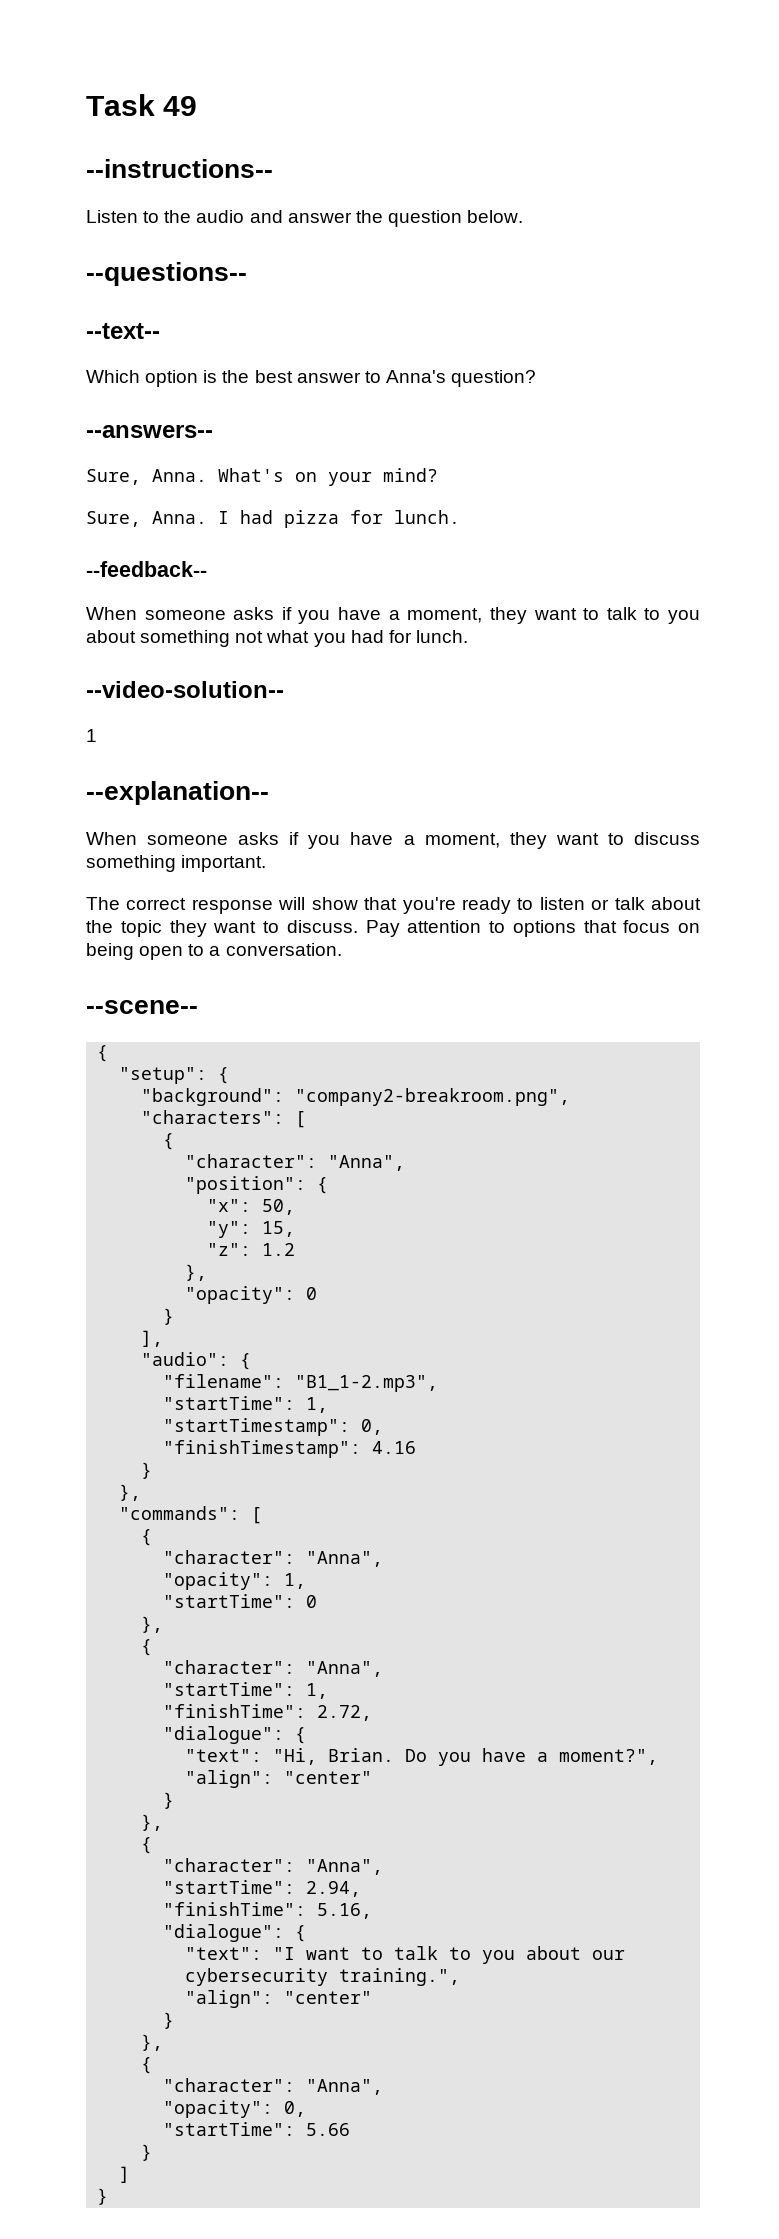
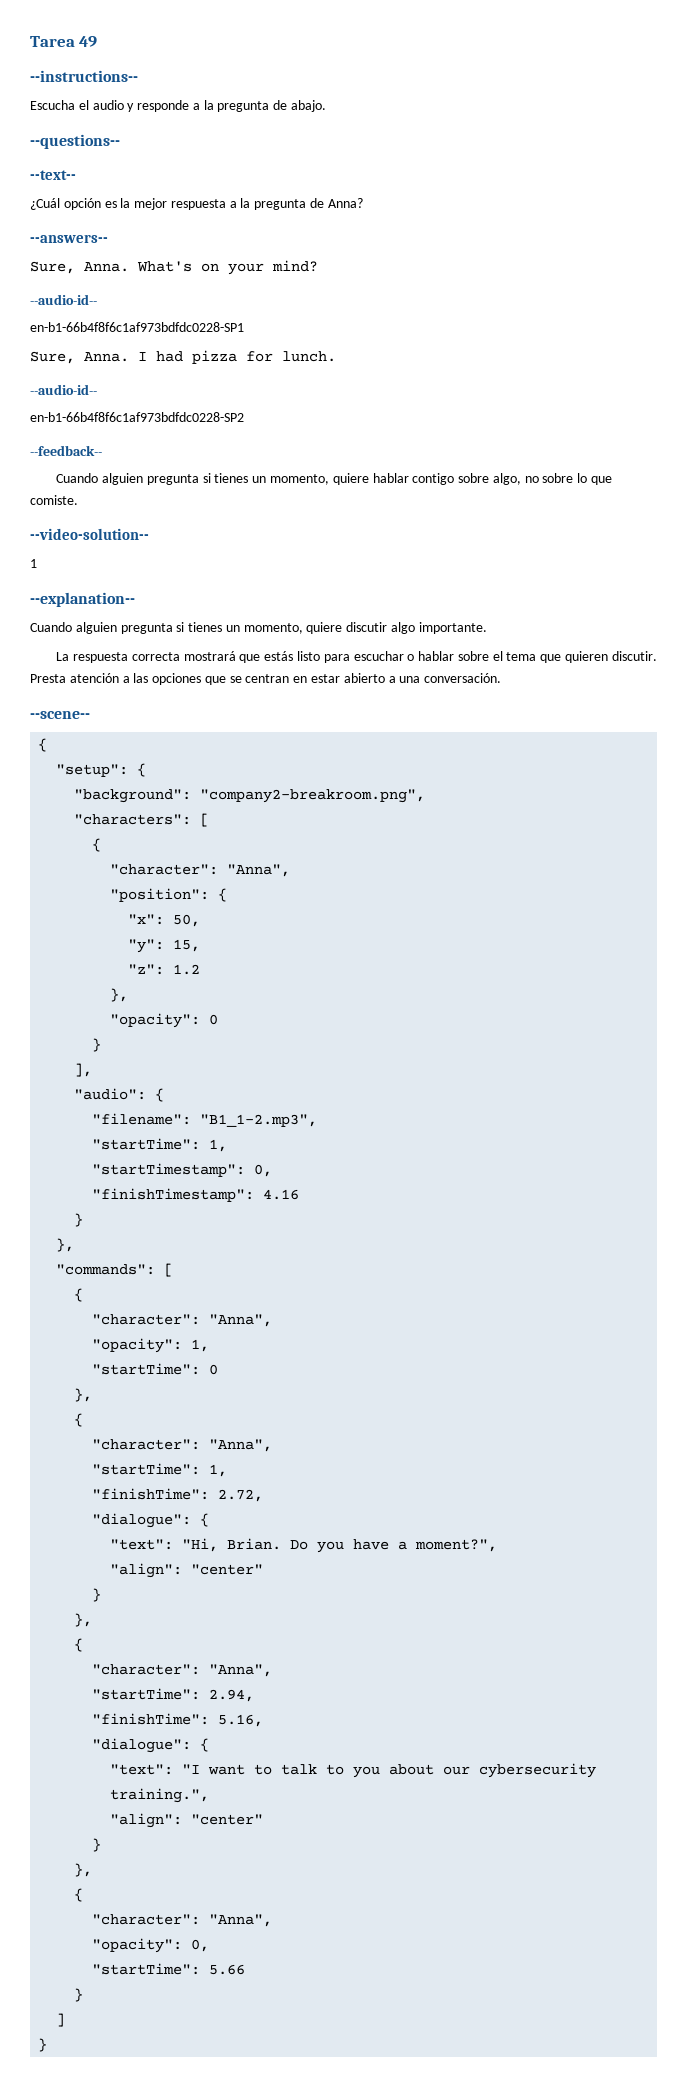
- Task 49
+ Tarea 49
- Listen to the audio and answer the question below.
+ Escucha el audio y responde a la pregunta de abajo.
  --questions--
  --text--
- Which option is the best answer to Anna's question?
+ ¿Cuál opción es la mejor respuesta a la pregunta de Anna?
  What's on your mind?
+ --audio-id--
+ en-b1-66b4f8f6c1af973bdfdc0228-SP1
  I had pizza for lunch.
+ --audio-id--
+ en-b1-66b4f8f6c1af973bdfdc0228-SP2
- When someone asks if you have a moment, they want to talk to you about something not what you had for lunch.
+ Cuando alguien pregunta si tienes un momento, quiere hablar contigo sobre algo, no sobre lo que comiste.
  --video-solution--
  1
  --explanation--
- When someone asks if you have a moment, they want to discuss something important.
- The correct response will show that you're ready to listen or talk about the topic they want to discuss. Pay attention to options that focus on being open to a conversation.
+ Cuando alguien pregunta si tienes un momento, quiere discutir algo importante.
+ La respuesta correcta mostrará que estás listo para escuchar o hablar sobre el tema que quieren discutir. Presta atención a las opciones que se centran en estar abierto a una conversación.

